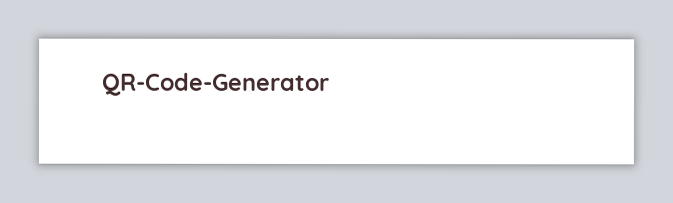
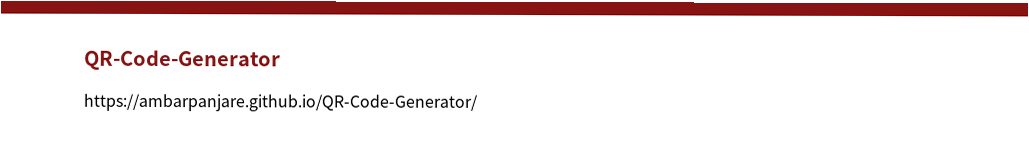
+ https://ambarpanjare.github.io/QR-Code-Generator/

